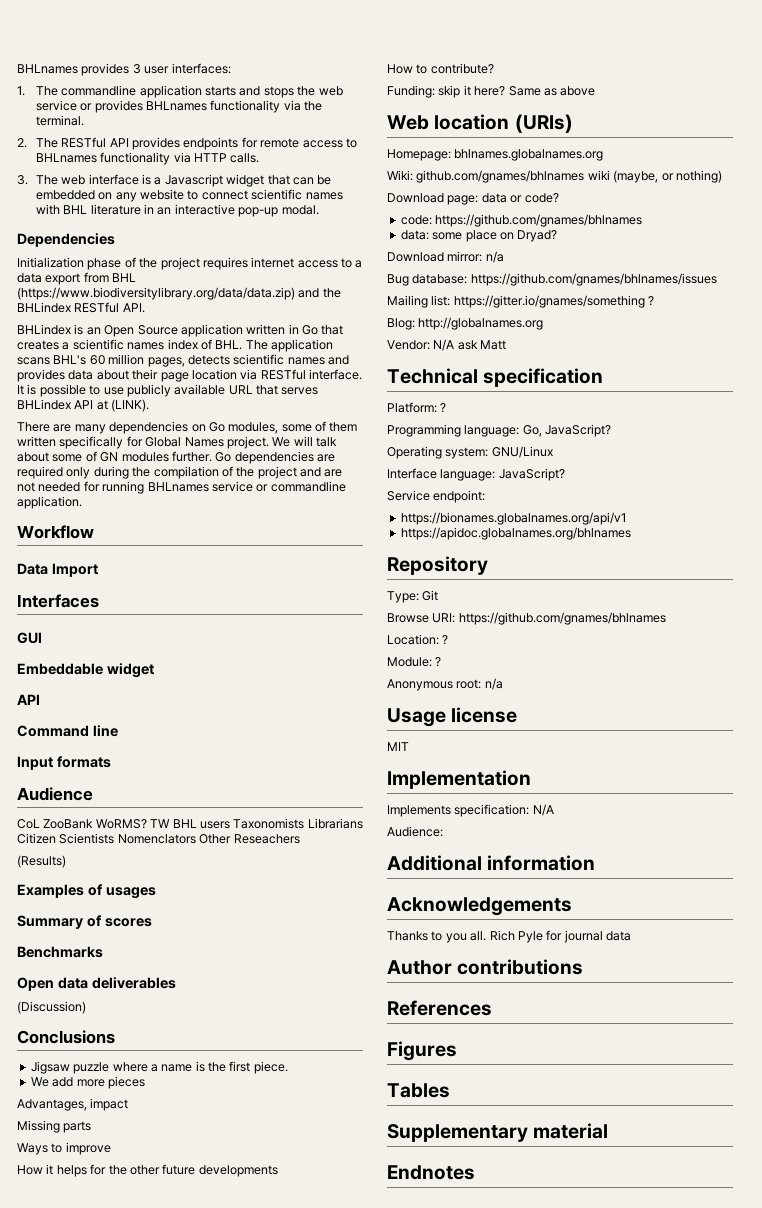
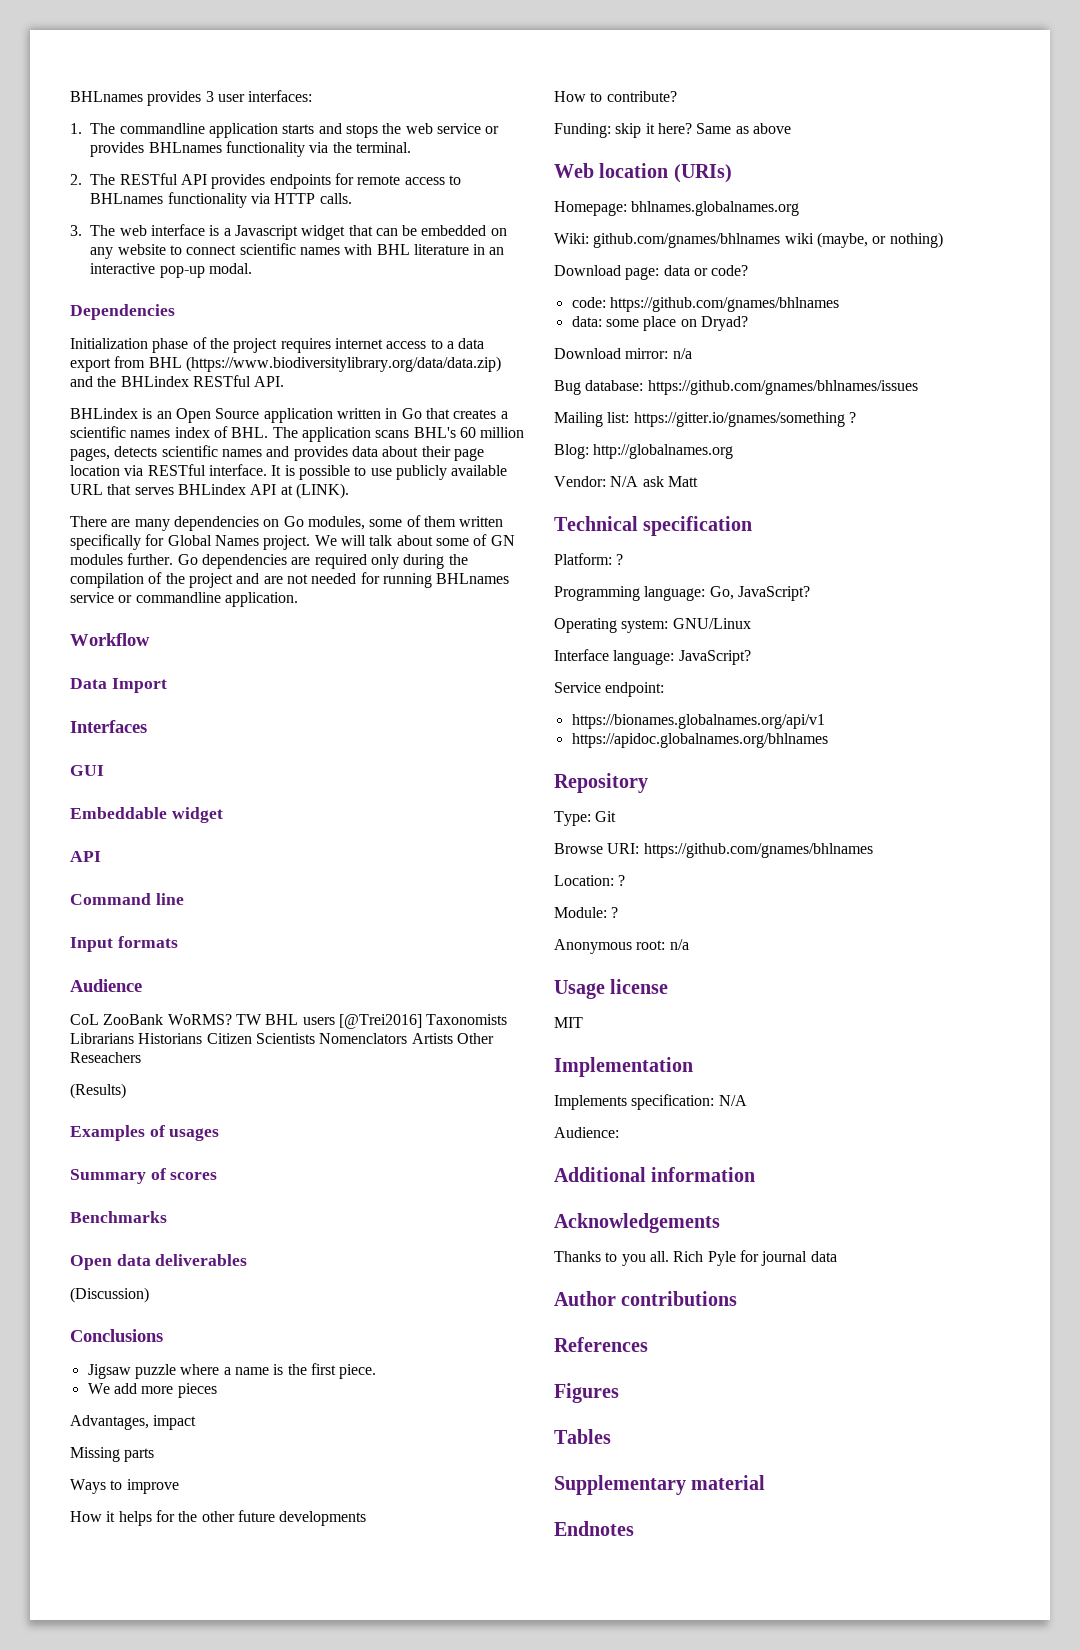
- TW BHL users Taxonomists Librarians Citizen Scientists Nomenclators Other Reseachers
+ TW BHL users [@Trei2016] Taxonomists Librarians Historians Citizen Scientists Nomenclators Artists Other Reseachers

